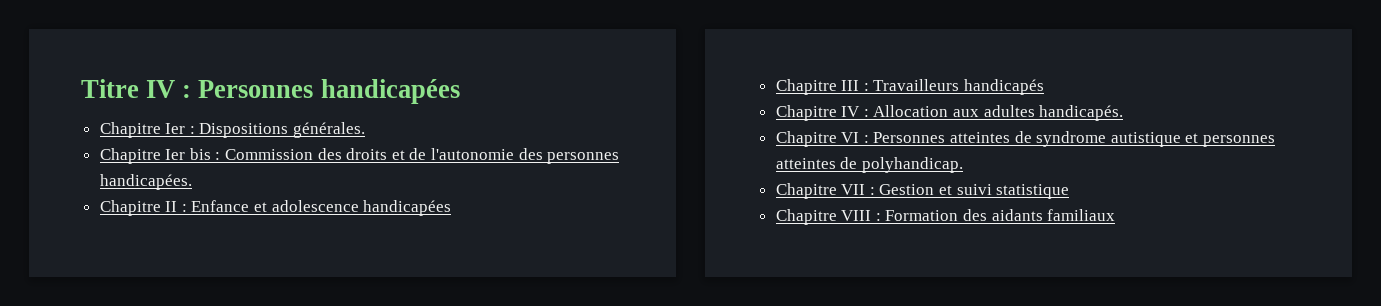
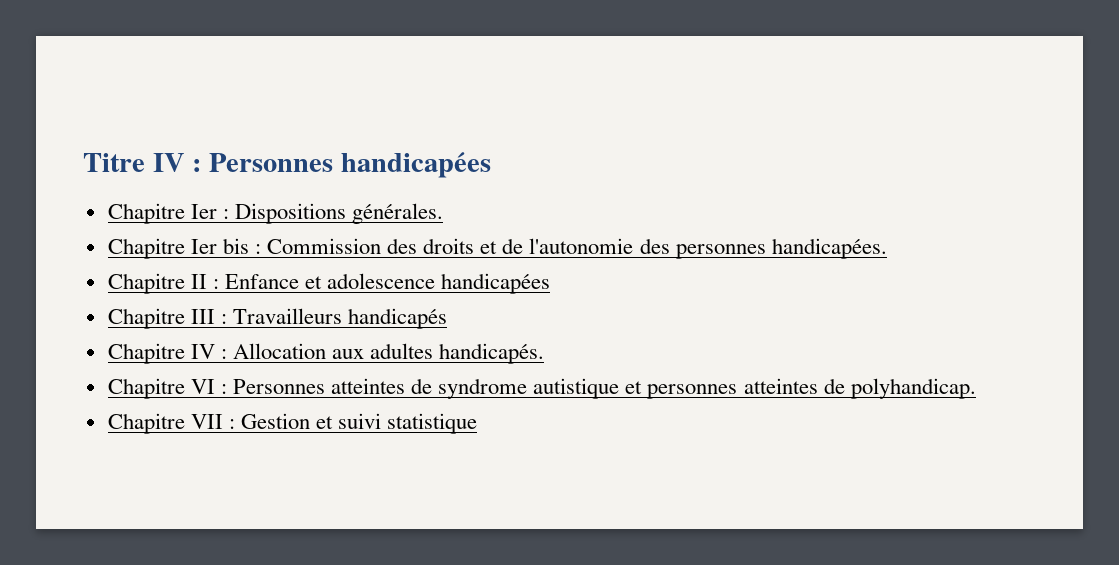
- Chapitre VIII : Formation des aidants familiaux

